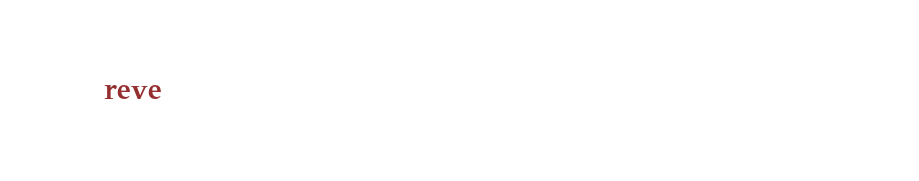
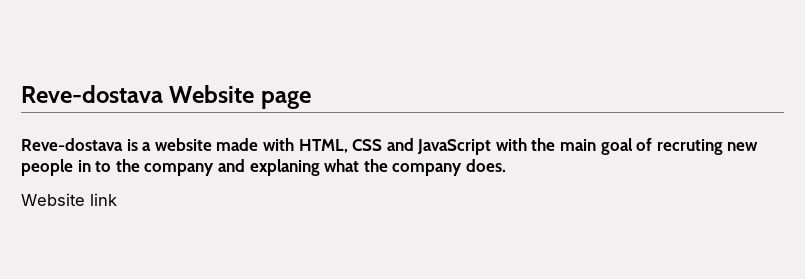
- reve
+ Reve-dostava Website page
+ Reve-dostava is a website made with HTML, CSS and JavaScript with the main goal of recruting new people in to the company and explaning what the company does.
+ Website link

